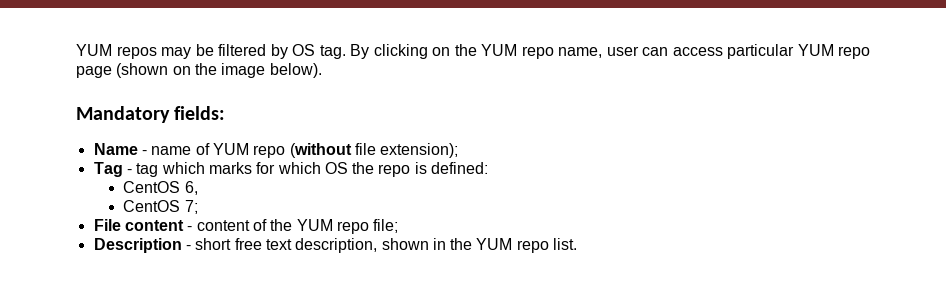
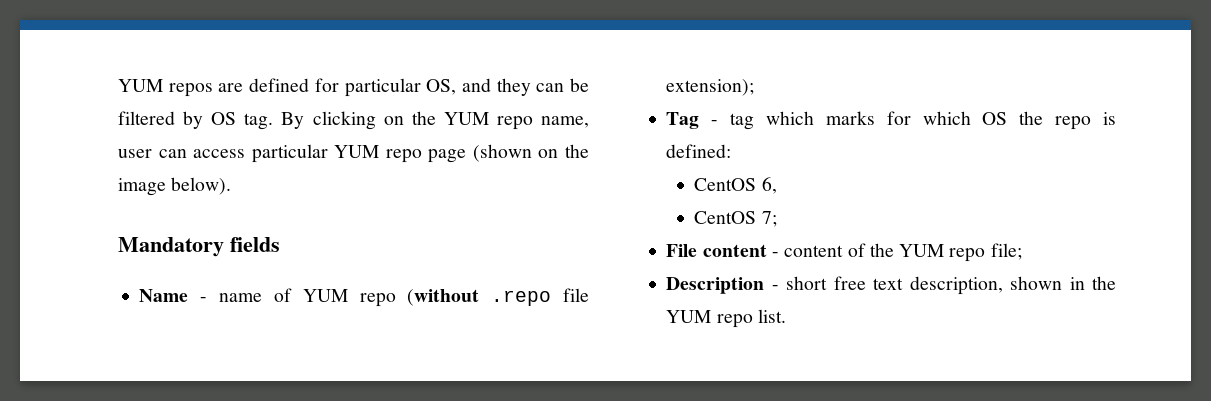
- YUM repos may be filtered by OS tag.
+ YUM repos are defined for particular OS, and they can be filtered by OS tag.
- Mandatory fields:
+ Mandatory fields
- Name - name of YUM repo (without file extension);
+ Name - name of YUM repo (without .repo file extension);

